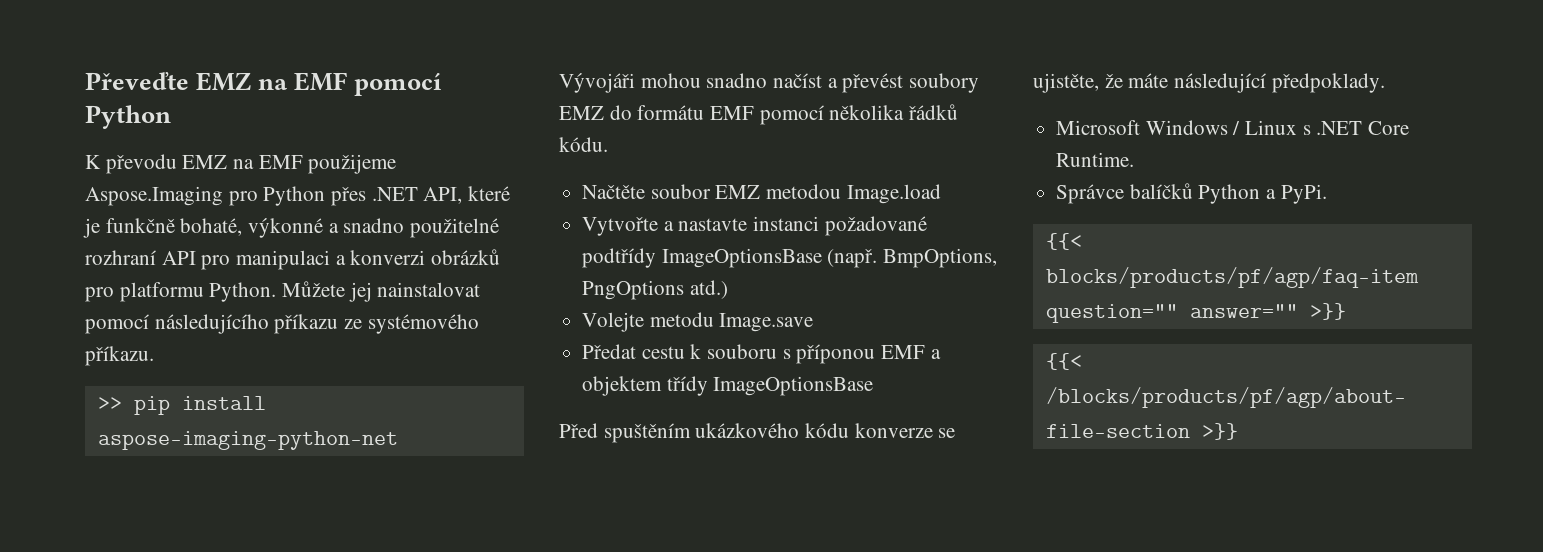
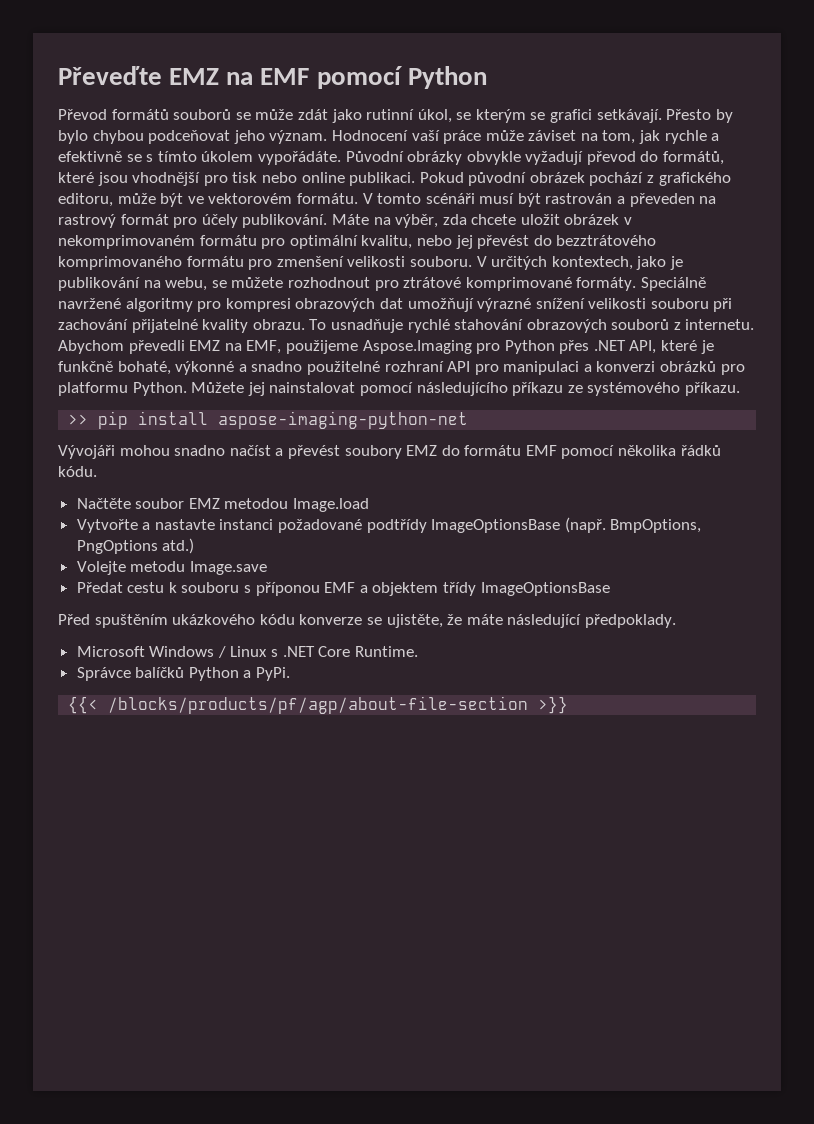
- K převodu EMZ na EMF použijeme Aspose.Imaging pro Python přes .NET API, které je funkčně bohaté, výkonné a snadno použitelné rozhraní API pro manipulaci a konverzi obrázků pro platformu Python.
+ Převod formátů souborů se může zdát jako rutinní úkol, se kterým se grafici setkávají. Přesto by bylo chybou podceňovat jeho význam. Hodnocení vaší práce může záviset na tom, jak rychle a efektivně se s tímto úkolem vypořádáte. Původní obrázky obvykle vyžadují převod do formátů, které jsou vhodnější pro tisk nebo online publikaci. Pokud původní obrázek pochází z grafického editoru, může být ve vektorovém formátu. V tomto scénáři musí být rastrován a převeden na rastrový formát pro účely publikování. Máte na výběr, zda chcete uložit obrázek v nekomprimovaném formátu pro optimální kvalitu, nebo jej převést do bezztrátového komprimovaného formátu pro zmenšení velikosti souboru. V určitých kontextech, jako je publikování na webu, se můžete rozhodnout pro ztrátové komprimované formáty. Speciálně navržené algoritmy pro kompresi obrazových dat umožňují výrazné snížení velikosti souboru při zachování přijatelné kvality obrazu. To usnadňuje rychlé stahování obrazových souborů z internetu. Abychom převedli EMZ na EMF, použijeme Aspose.Imaging pro Python přes .NET API, které je funkčně bohaté, výkonné a snadno použitelné rozhraní API pro manipulaci a konverzi obrázků pro platformu Python.
- {{< blocks/products/pf/agp/faq-item question="" answer="" >}}

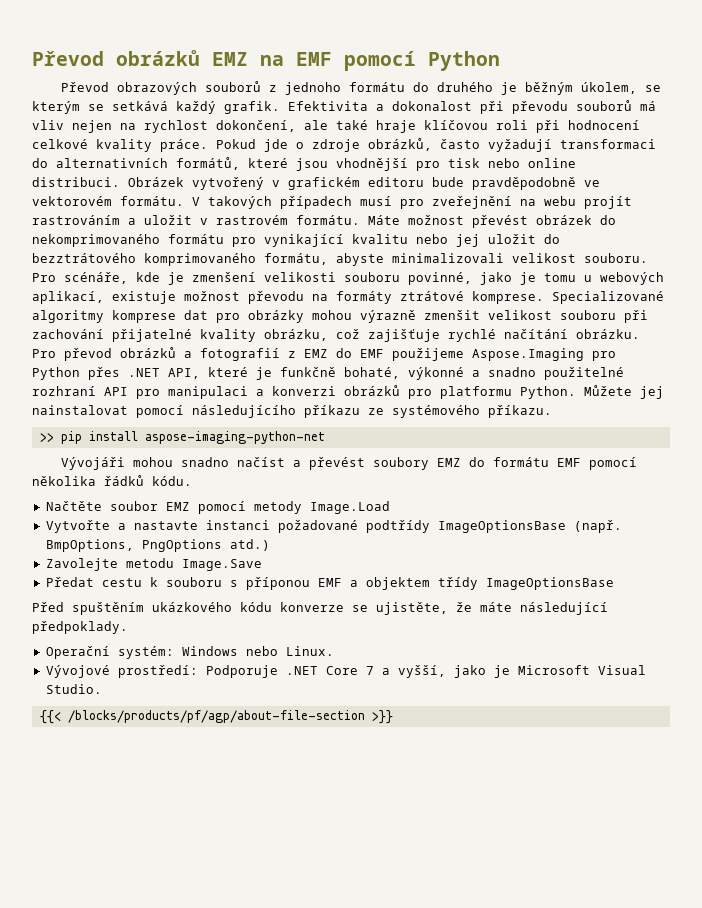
- Převeďte EMZ na EMF pomocí Python
+ Převod obrázků EMZ na EMF pomocí Python
- Převod formátů souborů se může zdát jako rutinní úkol, se kterým se grafici setkávají. Přesto by bylo chybou podceňovat jeho význam. Hodnocení vaší práce může záviset na tom, jak rychle a efektivně se s tímto úkolem vypořádáte. Původní obrázky obvykle vyžadují převod do formátů, které jsou vhodnější pro tisk nebo online publikaci. Pokud původní obrázek pochází z grafického editoru, může být ve vektorovém formátu. V tomto scénáři musí být rastrován a převeden na rastrový formát pro účely publikování. Máte na výběr, zda chcete uložit obrázek v nekomprimovaném formátu pro optimální kvalitu, nebo jej převést do bezztrátového komprimovaného formátu pro zmenšení velikosti souboru. V určitých kontextech, jako je publikování na webu, se můžete rozhodnout pro ztrátové komprimované formáty. Speciálně navržené algoritmy pro kompresi obrazových dat umožňují výrazné snížení velikosti souboru při zachování přijatelné kvality obrazu. To usnadňuje rychlé stahování obrazových souborů z internetu. Abychom převedli EMZ na EMF, použijeme Aspose.Imaging pro Python přes .NET API, které je funkčně bohaté, výkonné a snadno použitelné rozhraní API pro manipulaci a konverzi obrázků pro platformu Python.
+ Převod obrazových souborů z jednoho formátu do druhého je běžným úkolem, se kterým se setkává každý grafik. Efektivita a dokonalost při převodu souborů má vliv nejen na rychlost dokončení, ale také hraje klíčovou roli při hodnocení celkové kvality práce. Pokud jde o zdroje obrázků, často vyžadují transformaci do alternativních formátů, které jsou vhodnější pro tisk nebo online distribuci. Obrázek vytvořený v grafickém editoru bude pravděpodobně ve vektorovém formátu. V takových případech musí pro zveřejnění na webu projít rastrováním a uložit v rastrovém formátu. Máte možnost převést obrázek do nekomprimovaného formátu pro vynikající kvalitu nebo jej uložit do bezztrátového komprimovaného formátu, abyste minimalizovali velikost souboru. Pro scénáře, kde je zmenšení velikosti souboru povinné, jako je tomu u webových aplikací, existuje možnost převodu na formáty ztrátové komprese. Specializované algoritmy komprese dat pro obrázky mohou výrazně zmenšit velikost souboru při zachování přijatelné kvality obrázku, což zajišťuje rychlé načítání obrázku. Pro převod obrázků a fotografií z EMZ do EMF použijeme Aspose.Imaging pro Python přes .NET API, které je funkčně bohaté, výkonné a snadno použitelné rozhraní API pro manipulaci a konverzi obrázků pro platformu Python.
- Načtěte soubor EMZ metodou Image.load
+ Načtěte soubor EMZ pomocí metody Image.Load
- Volejte metodu Image.save
+ Zavolejte metodu Image.Save
- Microsoft Windows / Linux s .NET Core Runtime.
- Správce balíčků Python a PyPi.
+ Operační systém: Windows nebo Linux.
+ Vývojové prostředí: Podporuje .NET Core 7 a vyšší, jako je Microsoft Visual Studio.

